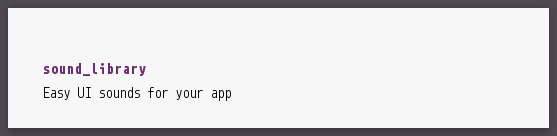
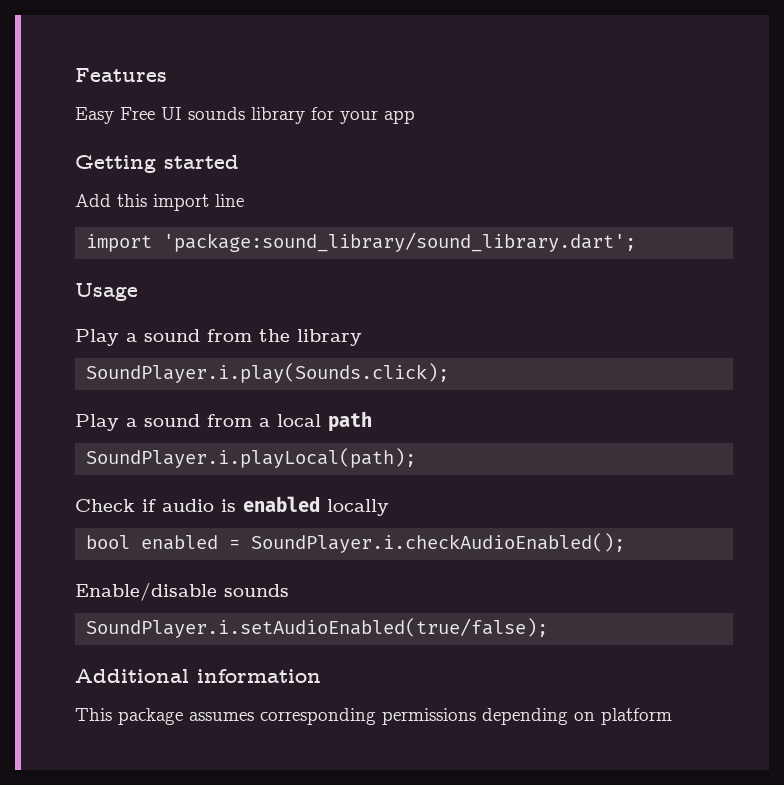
- sound_library
+ Features
- Easy UI sounds for your app
+ Easy Free UI sounds library for your app
+ Getting started
+ Add this import line
+ import 'package:sound_library/sound_library.dart';
+ Usage
+ Play a sound from the library
+ SoundPlayer.i.play(Sounds.click);
+ Play a sound from a local path
+ SoundPlayer.i.playLocal(path);
+ Check if audio is enabled locally
+ bool enabled = SoundPlayer.i.checkAudioEnabled();
+ Enable/disable sounds
+ SoundPlayer.i.setAudioEnabled(true/false);
+ Additional information
+ This package assumes corresponding permissions depending on platform

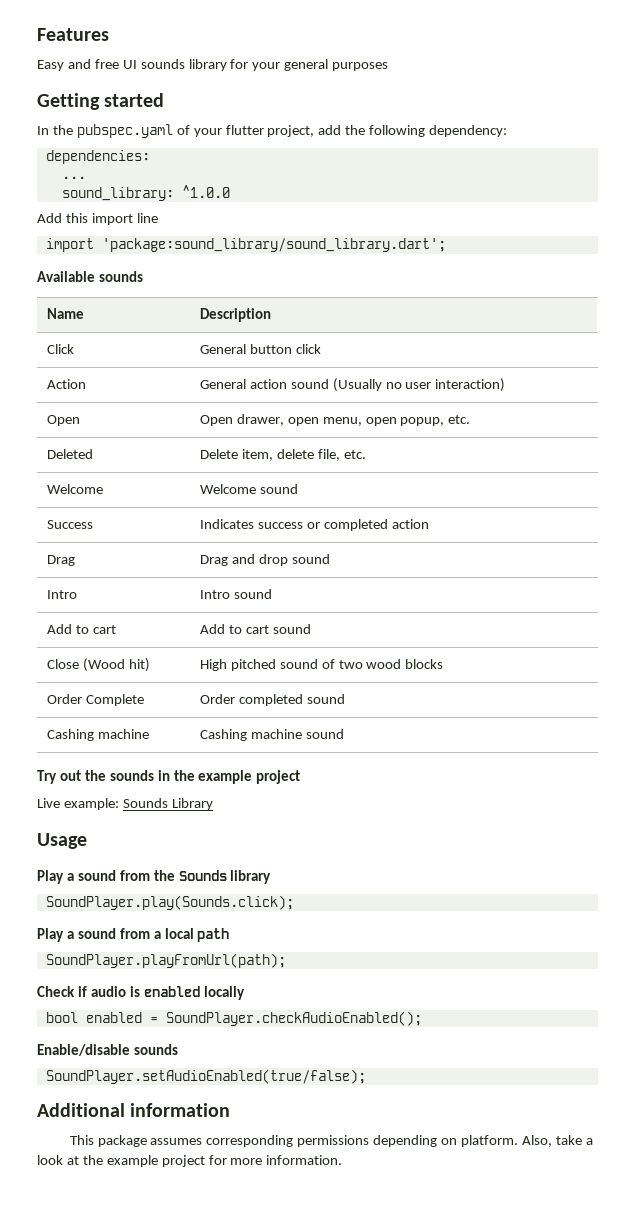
- Easy Free UI sounds library for your app
+ Easy and free UI sounds library for your general purposes
+ In the pubspec.yaml of your flutter project, add the following dependency:
+ dependencies:
+ ...
+ sound_library: ^1.0.0
+ Available sounds
+ Name | Description
+ Click | General button click
+ Action | General action sound (Usually no user interaction)
+ Open | Open drawer, open menu, open popup, etc.
+ Deleted | Delete item, delete file, etc.
+ Welcome | Welcome sound
+ Success | Indicates success or completed action
+ Drag | Drag and drop sound
+ Intro | Intro sound
+ Add to cart | Add to cart sound
+ Close (Wood hit) | High pitched sound of two wood blocks
+ Order Complete | Order completed sound
+ Cashing machine | Cashing machine sound
+ Try out the sounds in the example project
+ Live example: Sounds Library
- Play a sound from the library
+ Play a sound from the Sounds library
- SoundPlayer.i.play(Sounds.click);
+ SoundPlayer.play(Sounds.click);
- SoundPlayer.i.playLocal(path);
+ SoundPlayer.playFromUrl(path);
- bool enabled = SoundPlayer.i.checkAudioEnabled();
+ bool enabled = SoundPlayer.checkAudioEnabled();
- SoundPlayer.i.setAudioEnabled(true/false);
+ SoundPlayer.setAudioEnabled(true/false);
- This package assumes corresponding permissions depending on platform
+ This package assumes corresponding permissions depending on platform. Also, take a look at the example project for more information.

